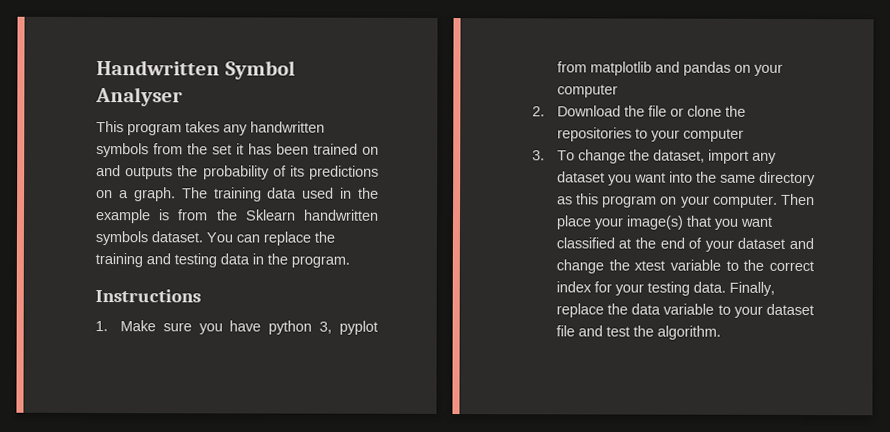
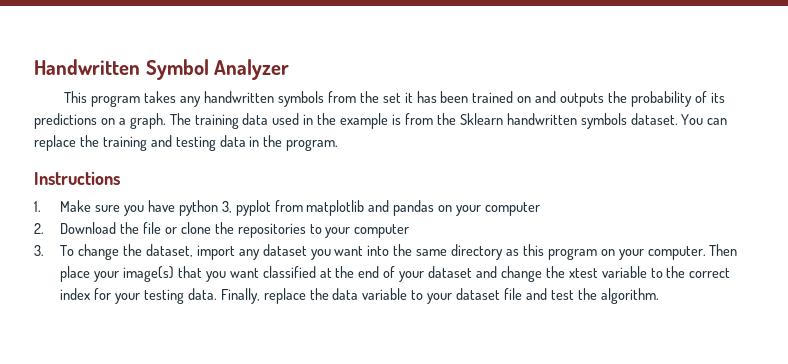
- Handwritten Symbol Analyser
+ Handwritten Symbol Analyzer

